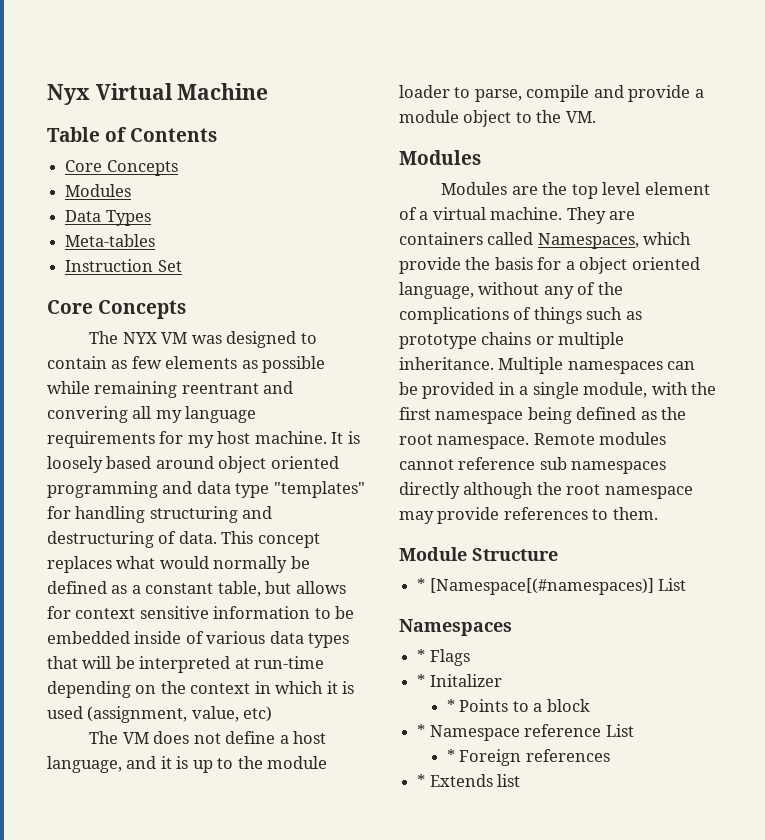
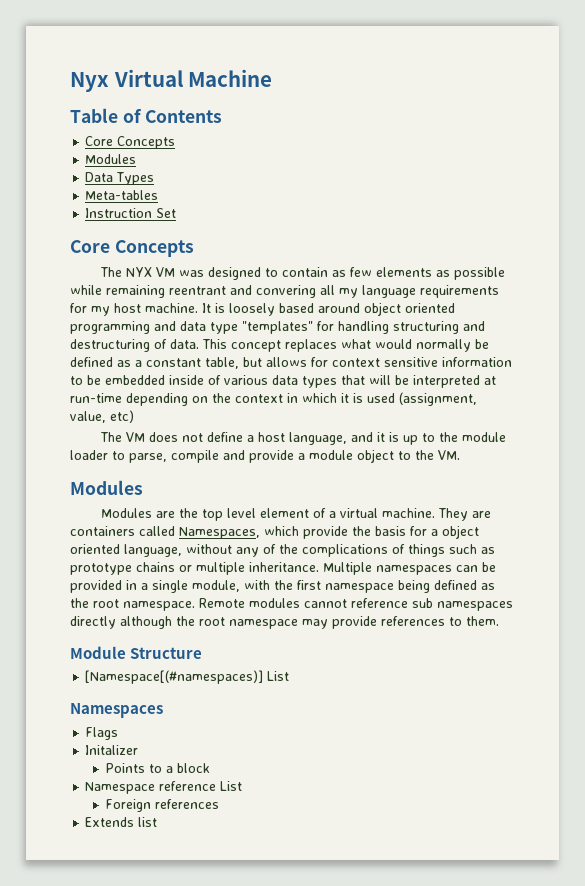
- * [Namespace[(#namespaces)] List
+ [Namespace[(#namespaces)] List
- * Flags
+ Flags
- * Initalizer
+ Initalizer
- * Points to a block
+ Points to a block
- * Namespace reference List
+ Namespace reference List
- * Foreign references
+ Foreign references
- * Extends list
+ Extends list

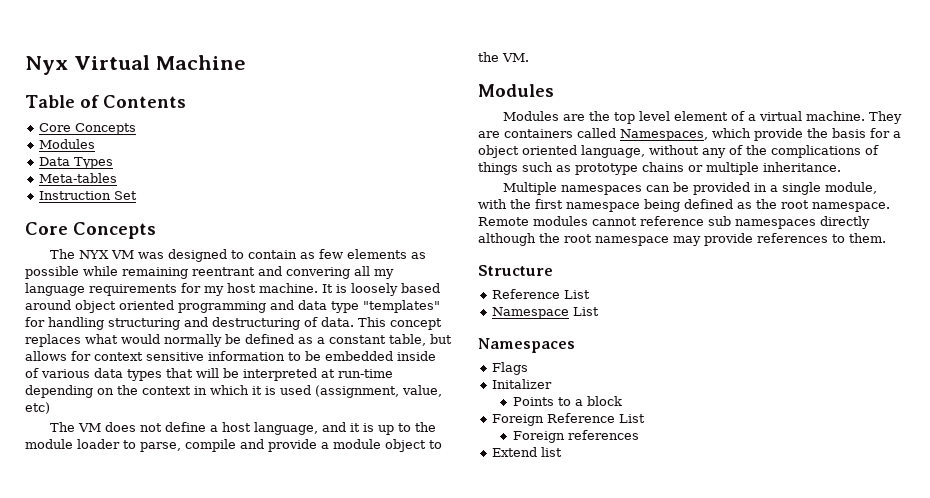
- They are containers called Namespaces, which provide the basis for a object oriented language, without any of the complications of things such as prototype chains or multiple inheritance. Multiple namespaces can be provided in a single module, with the first namespace being defined as the root namespace.
+ They are containers called Namespaces, which provide the basis for a object oriented language, without any of the complications of things such as prototype chains or multiple inheritance.
+ Multiple namespaces can be provided in a single module, with the first namespace being defined as the root namespace.
- Module Structure
- [Namespace[(#namespaces)] List
+ Structure
+ Reference List
+ Namespace List
- Namespace reference List
+ Foreign Reference List
- Extends list
+ Extend list

